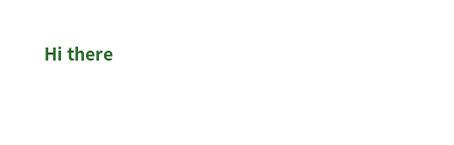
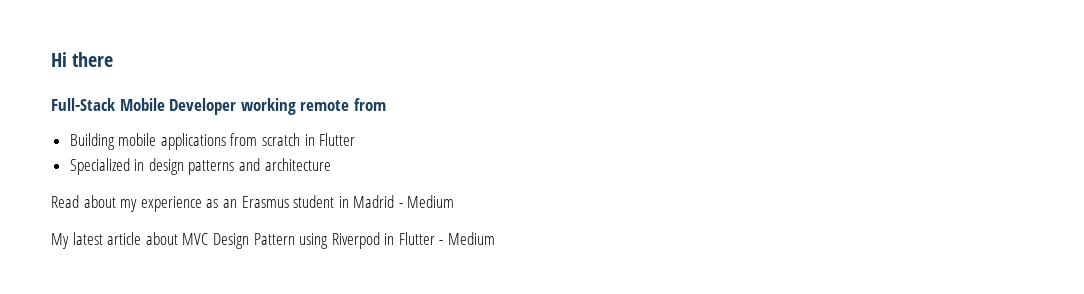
+ Full-Stack Mobile Developer working remote from
+ Building mobile applications from scratch in Flutter
+ Specialized in design patterns and architecture
+ Read about my experience as an Erasmus student in Madrid - Medium
+ My latest article about MVC Design Pattern using Riverpod in Flutter - Medium

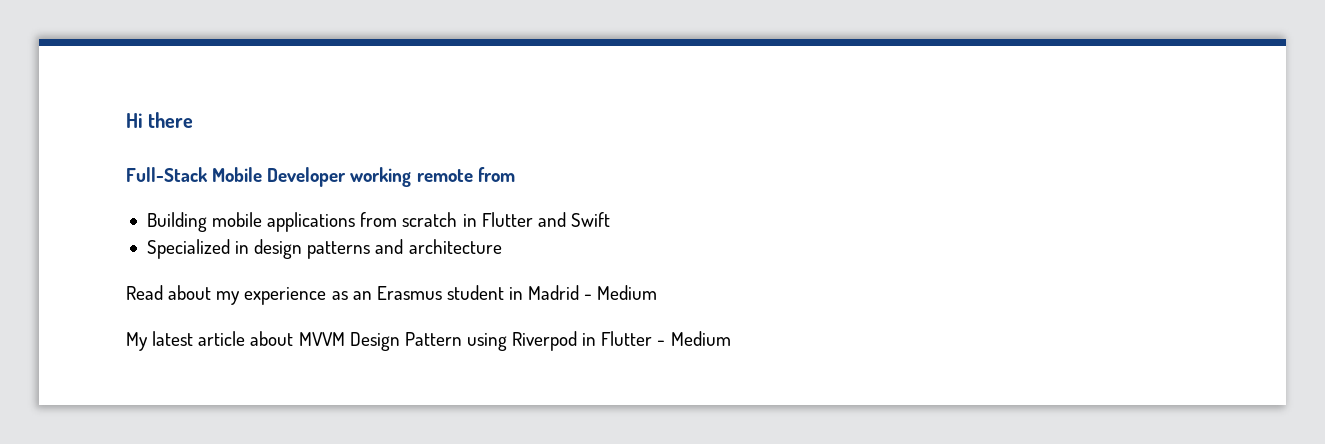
- Building mobile applications from scratch in Flutter
+ Building mobile applications from scratch in Flutter and Swift
- My latest article about MVC Design Pattern using Riverpod in Flutter - Medium
+ My latest article about MVVM Design Pattern using Riverpod in Flutter - Medium

